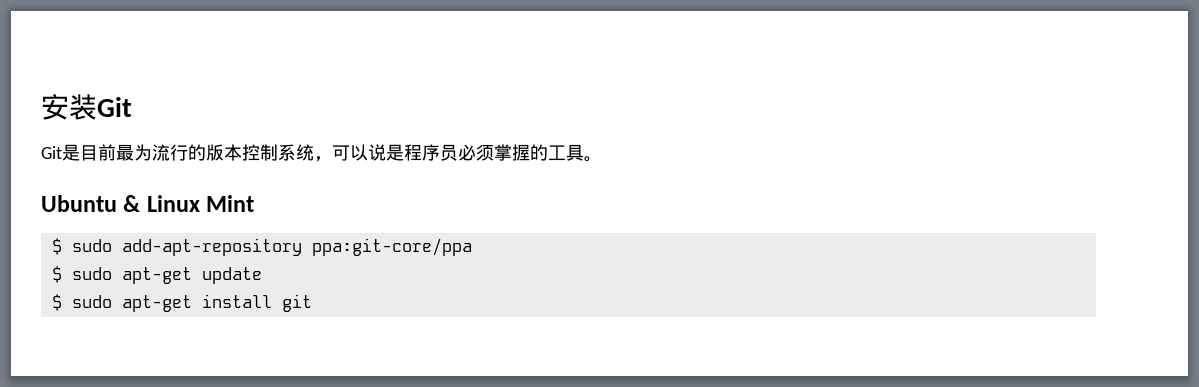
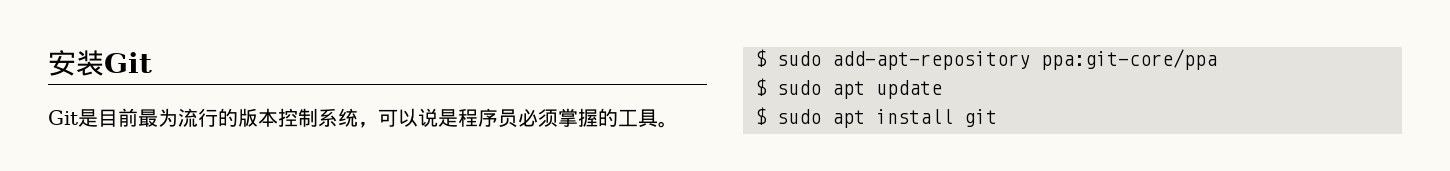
- Ubuntu & Linux Mint
- $ sudo apt-get update
+ $ sudo apt update
- $ sudo apt-get install git
+ $ sudo apt install git

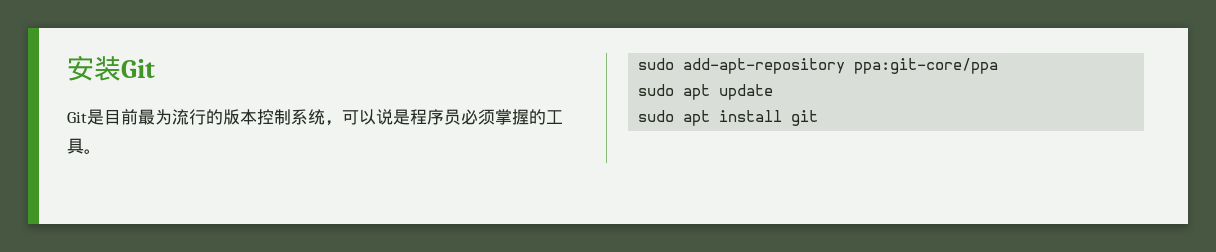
- $ sudo add-apt-repository ppa:git-core/ppa
+ sudo add-apt-repository ppa:git-core/ppa
- $ sudo apt update
+ sudo apt update
- $ sudo apt install git
+ sudo apt install git

